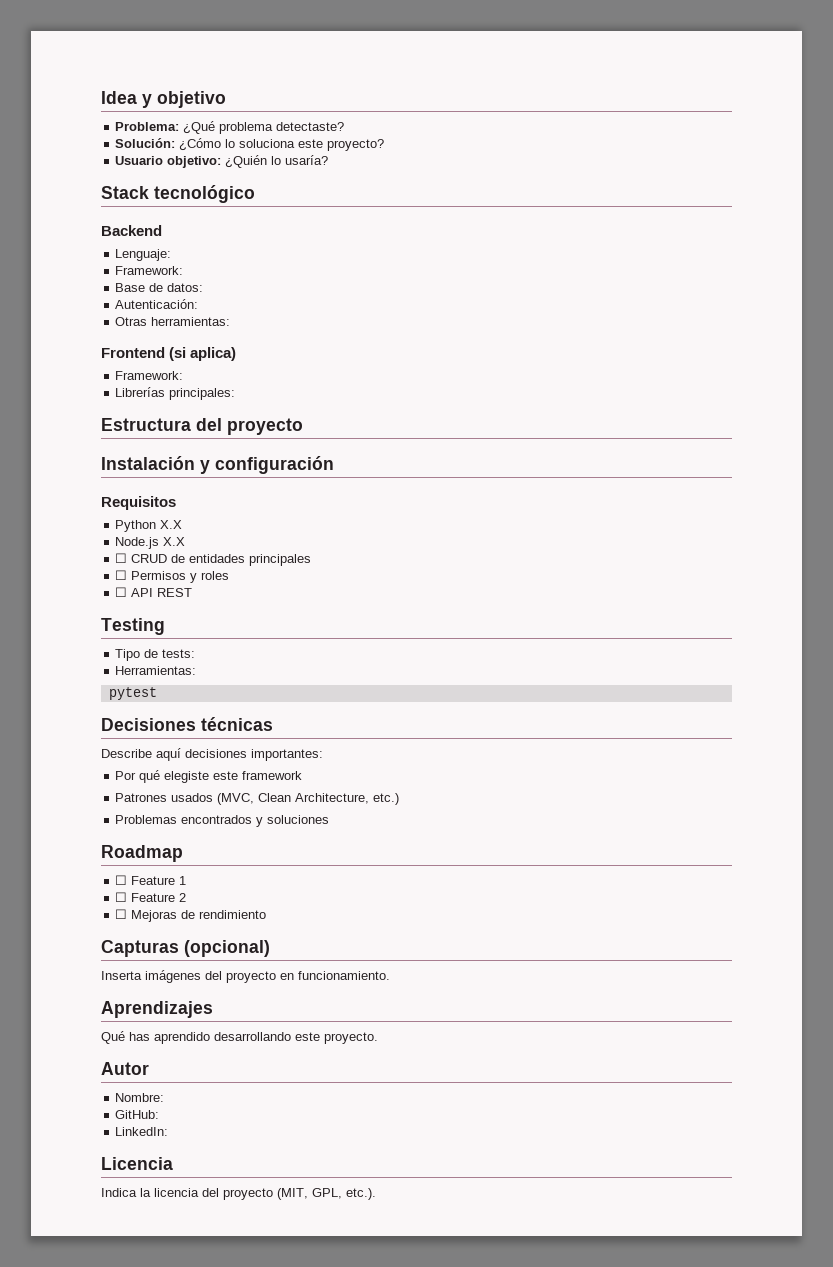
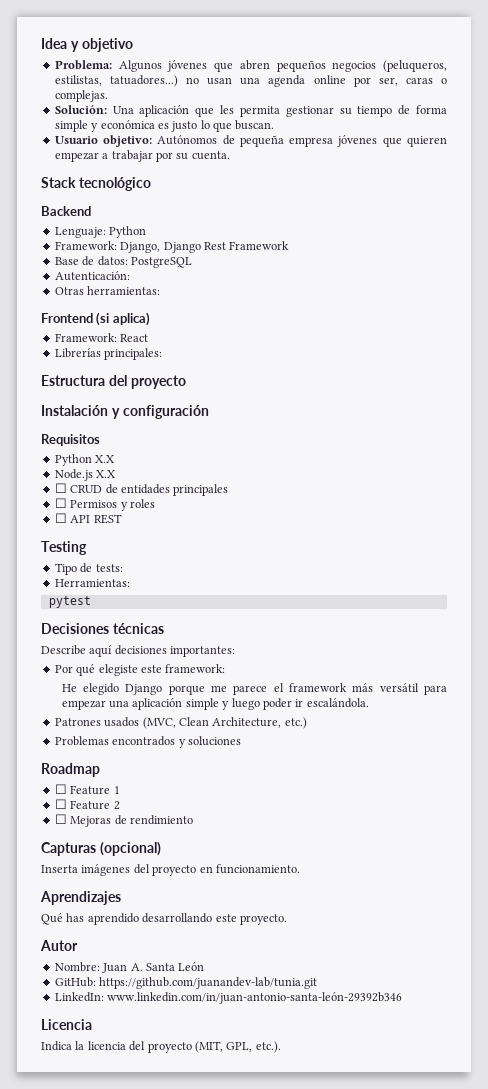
- Problema: ¿Qué problema detectaste?
- Solución: ¿Cómo lo soluciona este proyecto?
- Usuario objetivo: ¿Quién lo usaría?
+ Problema: Algunos jóvenes que abren pequeños negocios (peluqueros, estilistas, tatuadores...) no usan una agenda online por ser, caras o complejas.
+ Solución: Una aplicación que les permita gestionar su tiempo de forma simple y económica es justo lo que buscan.
+ Usuario objetivo: Autónomos de pequeña empresa jóvenes que quieren empezar a trabajar por su cuenta.
- Lenguaje:
- Framework:
+ Lenguaje: Python
+ Framework: Django, Django Rest Framework
- Base de datos:
+ Base de datos: PostgreSQL
  Frontend (si aplica)
- Framework:
+ Framework: React
- Por qué elegiste este framework
+ Por qué elegiste este framework:
+ He elegido Django porque me parece el framework más versátil para empezar una aplicación simple y luego poder ir escalándola.
- Nombre:
+ Nombre: Juan A. Santa León
- GitHub:
+ GitHub: https://github.com/juanandev-lab/tunia.git
- LinkedIn:
+ LinkedIn: www.linkedin.com/in/juan-antonio-santa-león-29392b346

